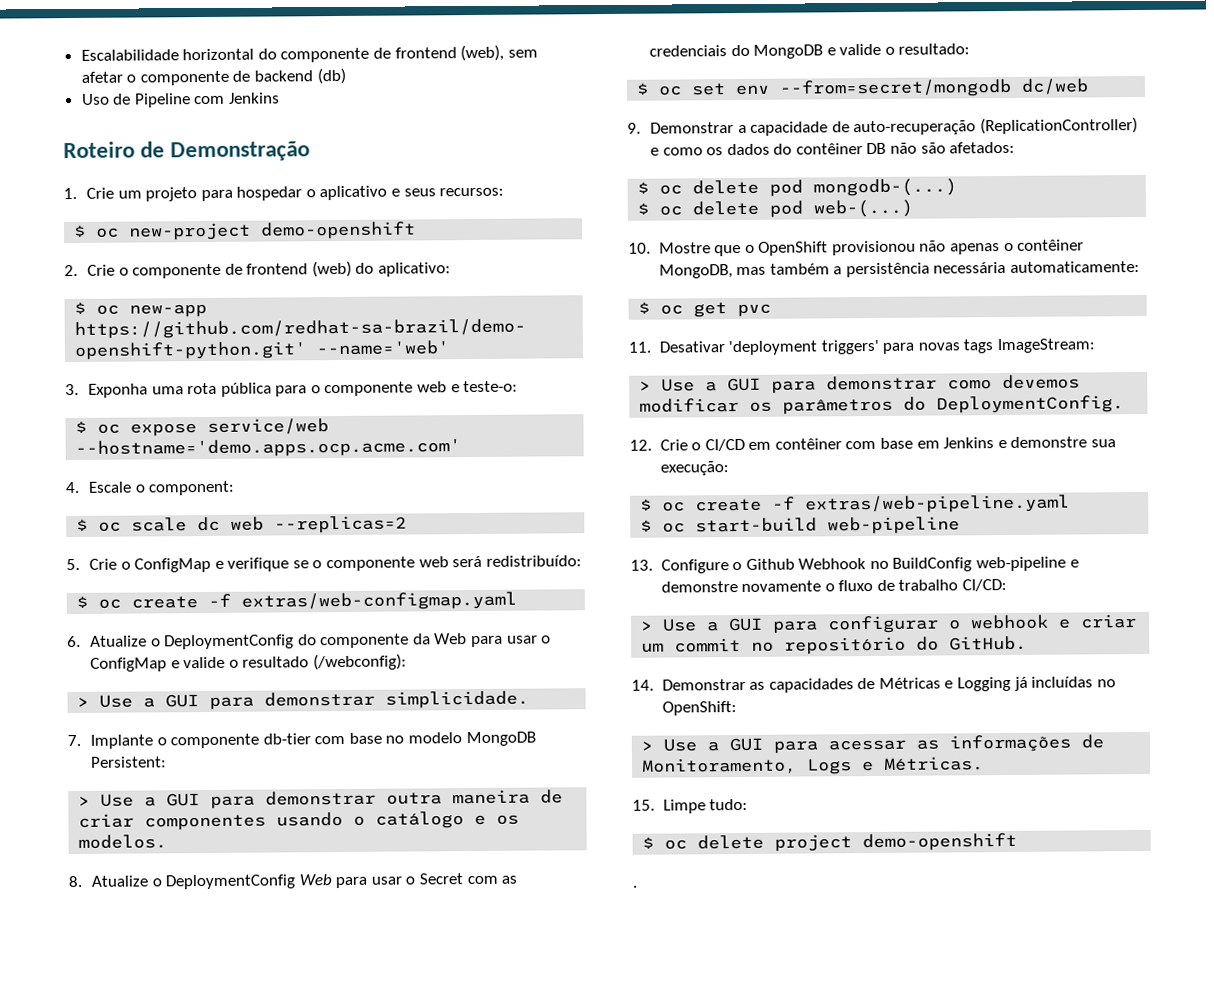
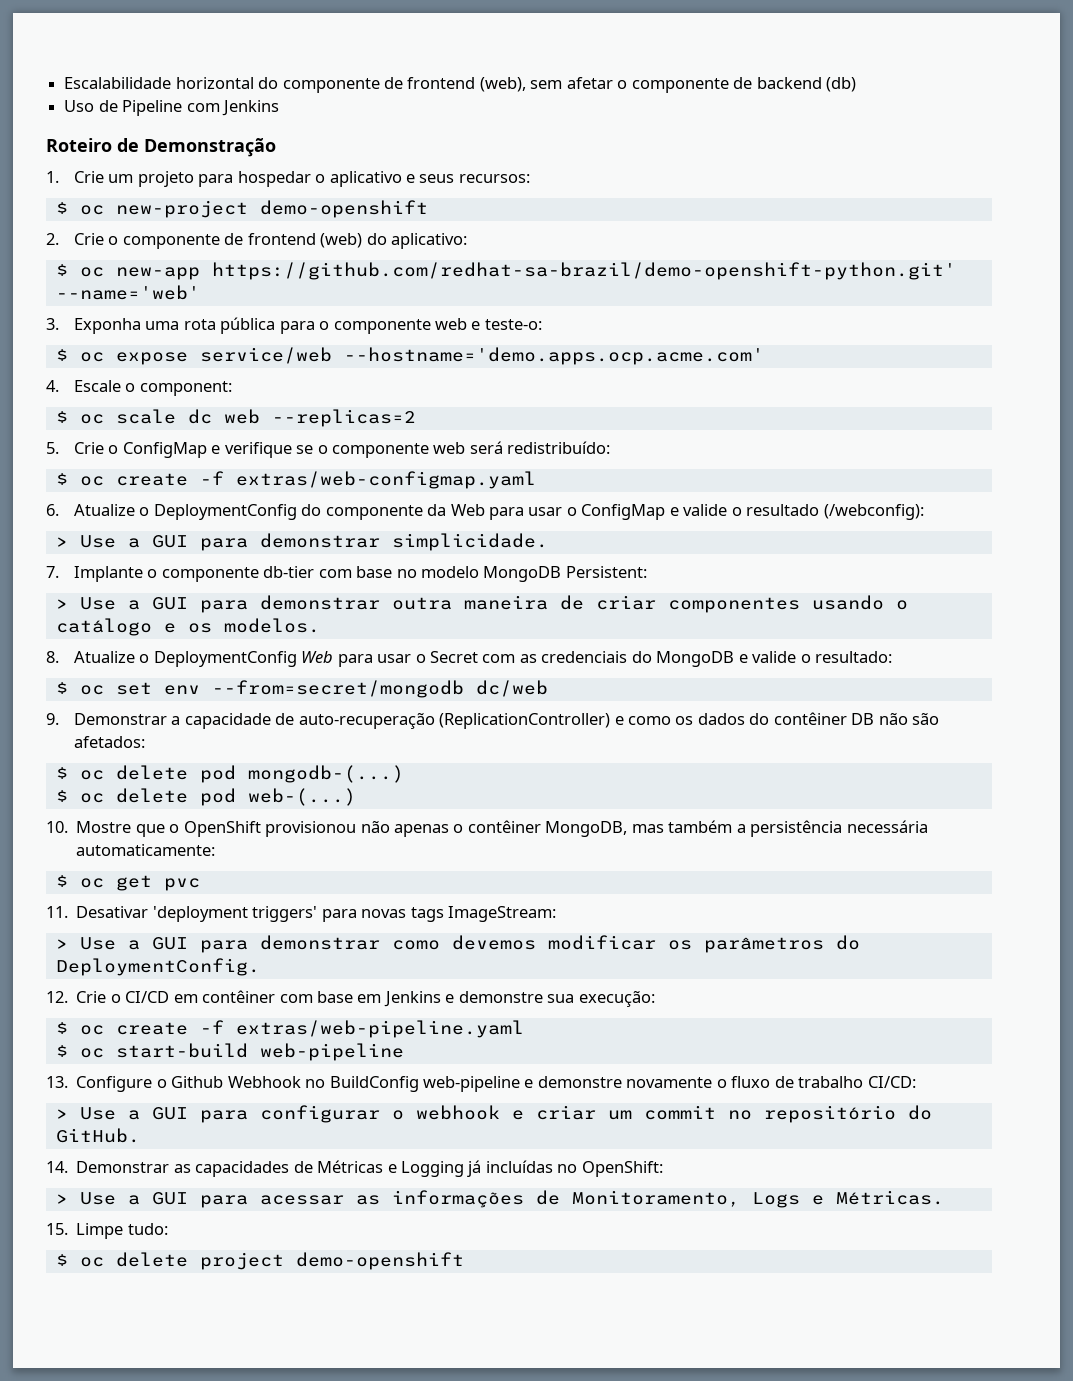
- .

